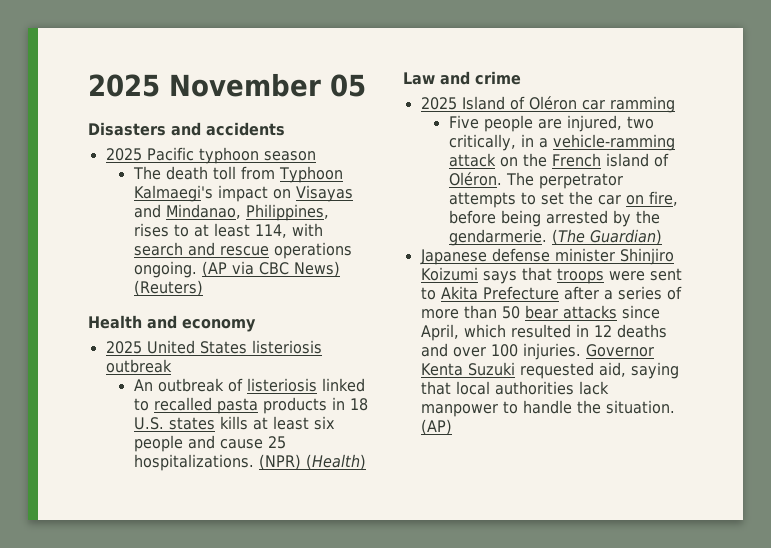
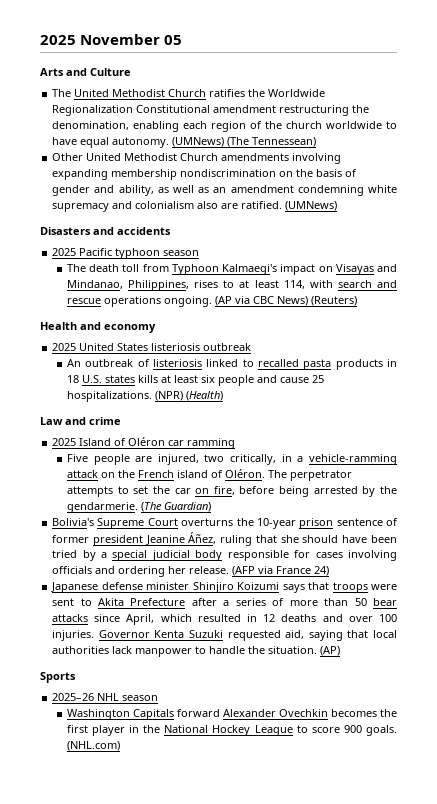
+ Arts and Culture
+ The United Methodist Church ratifies the Worldwide Regionalization Constitutional amendment restructuring the denomination, enabling each region of the church worldwide to have equal autonomy. (UMNews) (The Tennessean)
+ Other United Methodist Church amendments involving expanding membership nondiscrimination on the basis of gender and ability, as well as an amendment condemning white supremacy and colonialism also are ratified. (UMNews)
+ Bolivia's Supreme Court overturns the 10-year prison sentence of former president Jeanine Áñez, ruling that she should have been tried by a special judicial body responsible for cases involving officials and ordering her release. (AFP via France 24)
+ Sports
+ 2025–26 NHL season
+ Washington Capitals forward Alexander Ovechkin becomes the first player in the National Hockey League to score 900 goals. (NHL.com)

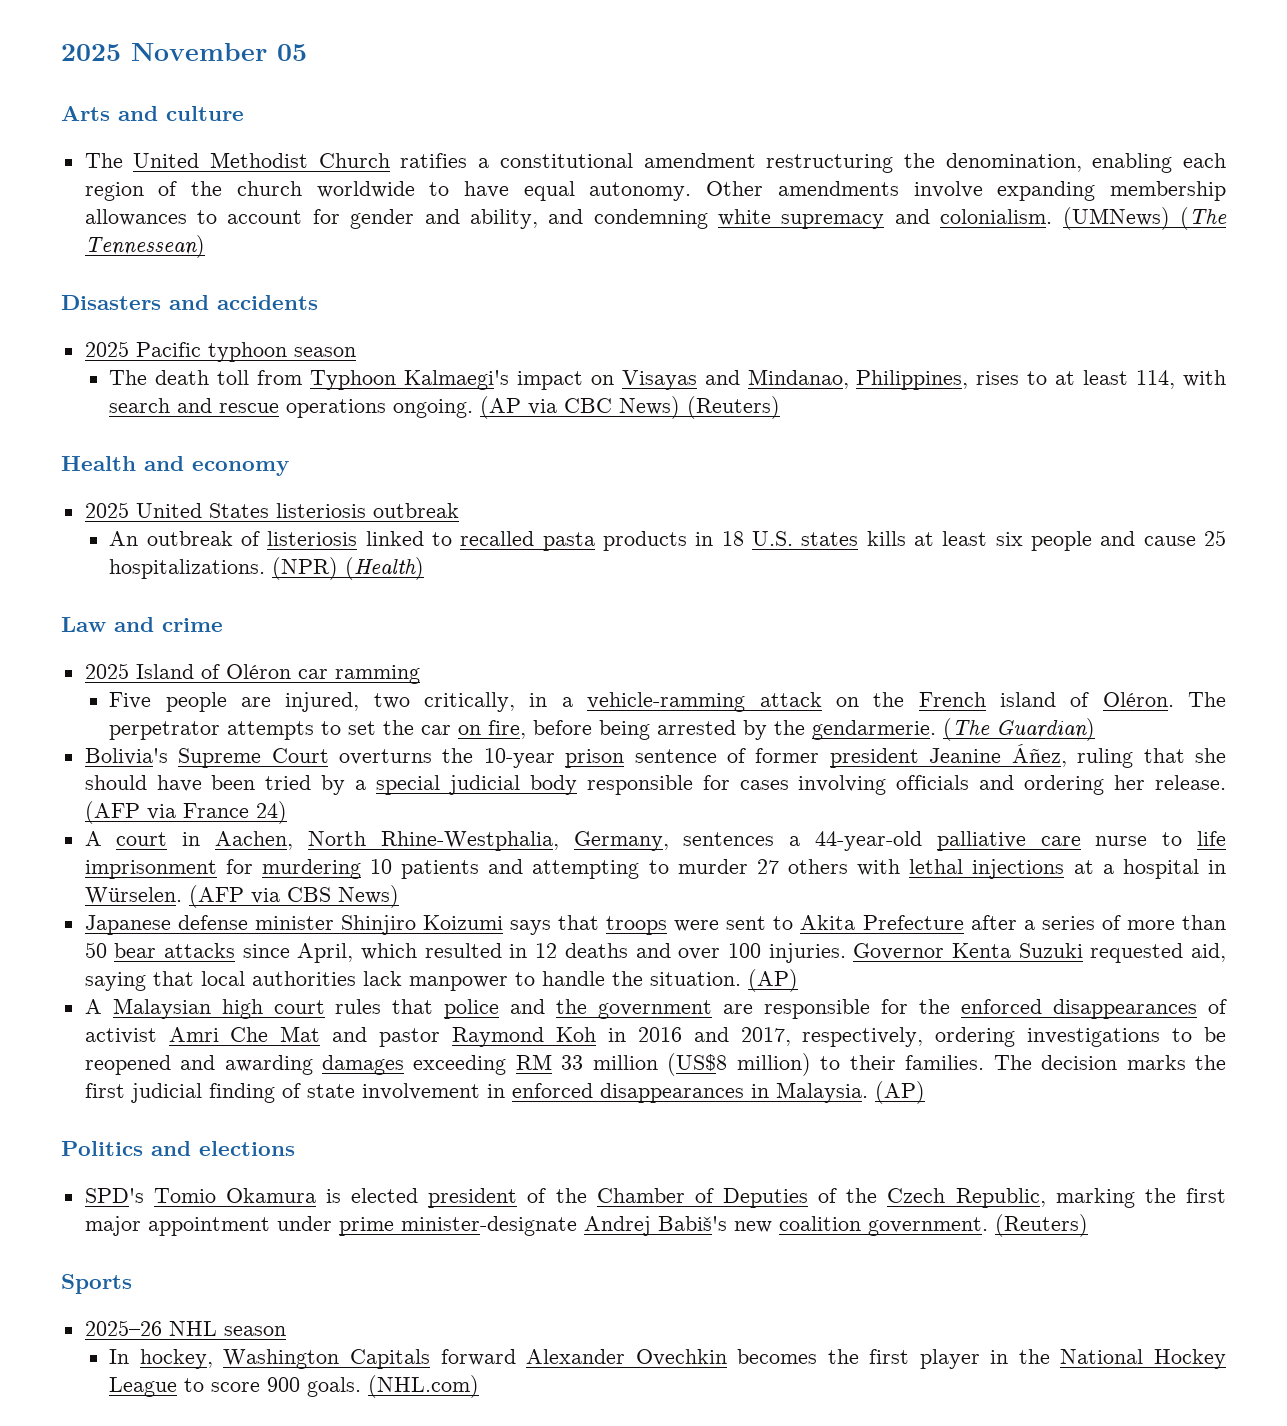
- Arts and Culture
+ Arts and culture
- The United Methodist Church ratifies the Worldwide Regionalization Constitutional amendment restructuring the denomination, enabling each region of the church worldwide to have equal autonomy.
+ The United Methodist Church ratifies a constitutional amendment restructuring the denomination, enabling each region of the church worldwide to have equal autonomy.
- (UMNews) (The Tennessean)
- Other United Methodist Church amendments involving expanding membership nondiscrimination on the basis of gender and ability, as well as an amendment condemning white supremacy and colonialism also are ratified. (UMNews)
+ Other amendments involve expanding membership allowances to account for gender and ability, and condemning white supremacy and colonialism. (UMNews) (The Tennessean)
+ A court in Aachen, North Rhine-Westphalia, Germany, sentences a 44-year-old palliative care nurse to life imprisonment for murdering 10 patients and attempting to murder 27 others with lethal injections at a hospital in Würselen. (AFP via CBS News)
+ A Malaysian high court rules that police and the government are responsible for the enforced disappearances of activist Amri Che Mat and pastor Raymond Koh in 2016 and 2017, respectively, ordering investigations to be reopened and awarding damages exceeding RM 33 million (US$8 million) to their families. The decision marks the first judicial finding of state involvement in enforced disappearances in Malaysia. (AP)
+ Politics and elections
+ SPD's Tomio Okamura is elected president of the Chamber of Deputies of the Czech Republic, marking the first major appointment under prime minister-designate Andrej Babiš's new coalition government. (Reuters)
- Washington Capitals forward Alexander Ovechkin becomes the first player in the National Hockey League to score 900 goals.
+ In hockey, Washington Capitals forward Alexander Ovechkin becomes the first player in the National Hockey League to score 900 goals.

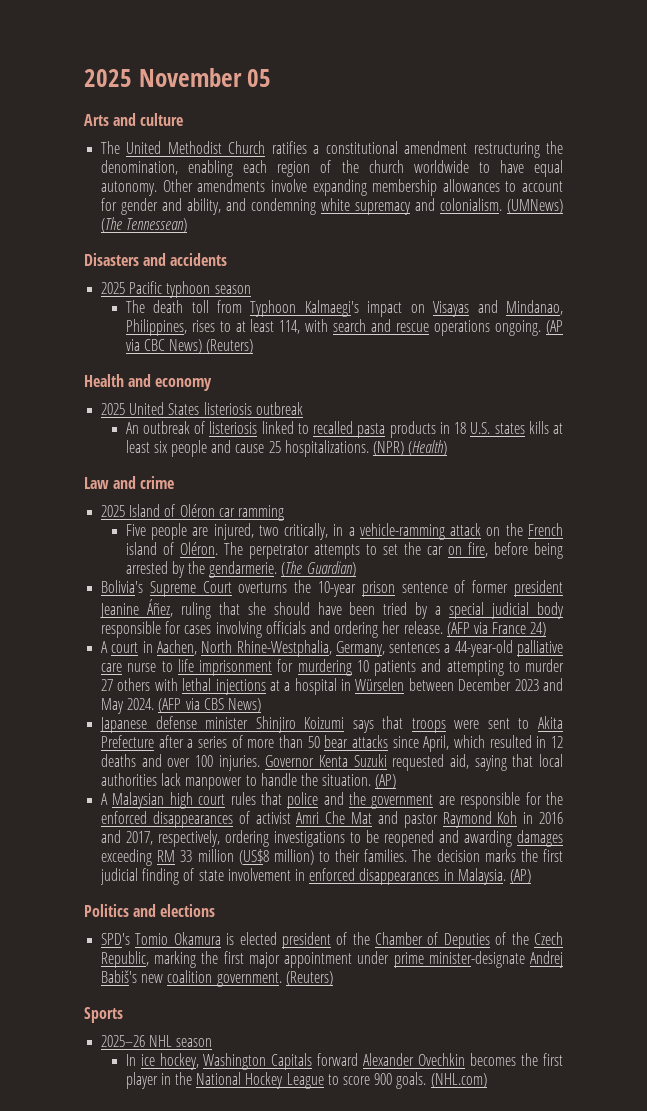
- A court in Aachen, North Rhine-Westphalia, Germany, sentences a 44-year-old palliative care nurse to life imprisonment for murdering 10 patients and attempting to murder 27 others with lethal injections at a hospital in Würselen.
+ A court in Aachen, North Rhine-Westphalia, Germany, sentences a 44-year-old palliative care nurse to life imprisonment for murdering 10 patients and attempting to murder 27 others with lethal injections at a hospital in Würselen between December 2023 and May 2024.
- In hockey, Washington Capitals forward Alexander Ovechkin becomes the first player in the National Hockey League to score 900 goals.
+ In ice hockey, Washington Capitals forward Alexander Ovechkin becomes the first player in the National Hockey League to score 900 goals.

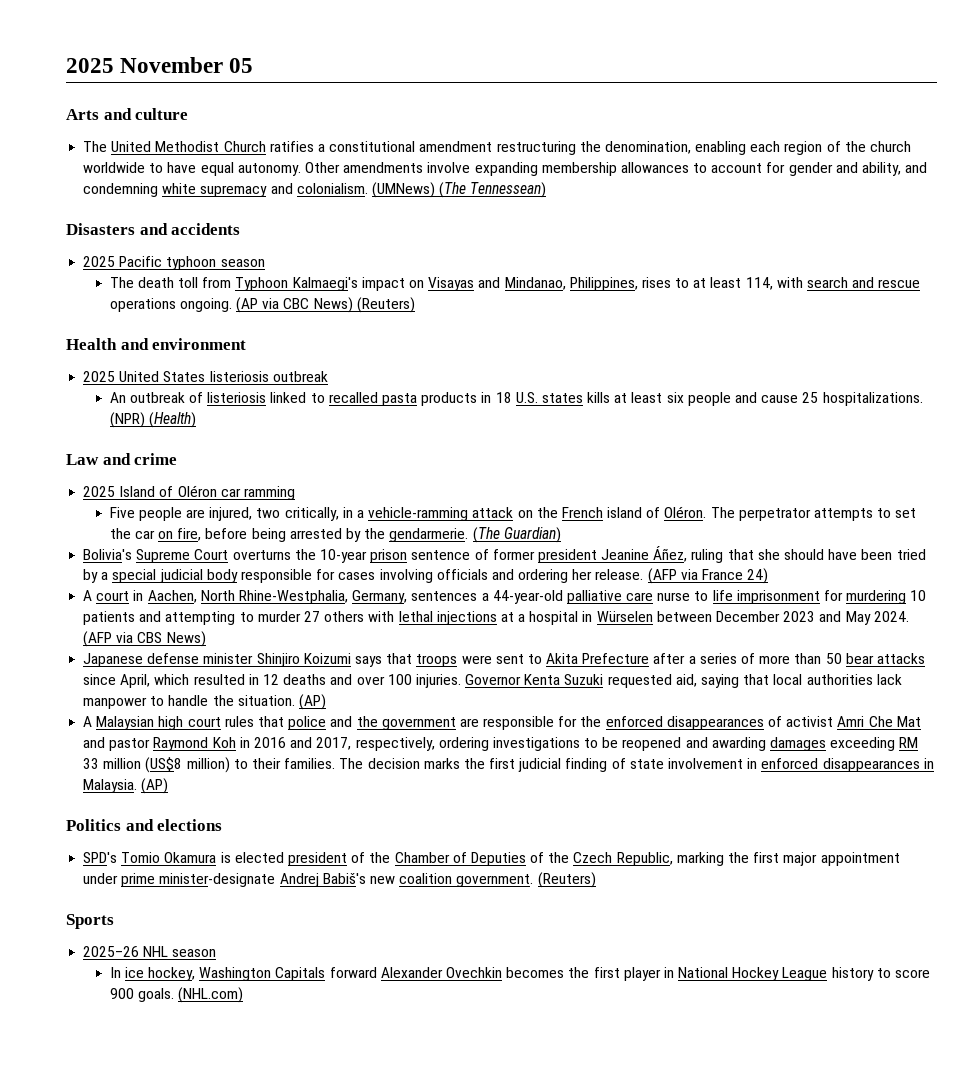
- Health and economy
+ Health and environment
- In ice hockey, Washington Capitals forward Alexander Ovechkin becomes the first player in the National Hockey League to score 900 goals.
+ In ice hockey, Washington Capitals forward Alexander Ovechkin becomes the first player in National Hockey League history to score 900 goals.

